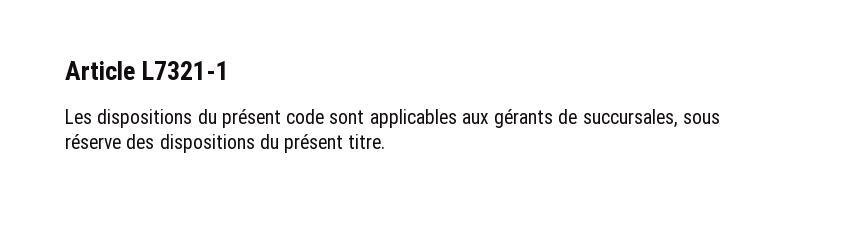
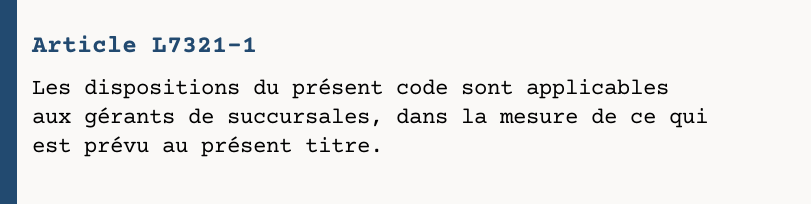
- Les dispositions du présent code sont applicables aux gérants de succursales, sous réserve des dispositions du présent titre.
+ Les dispositions du présent code sont applicables aux gérants de succursales, dans la mesure de ce qui est prévu au présent titre.

